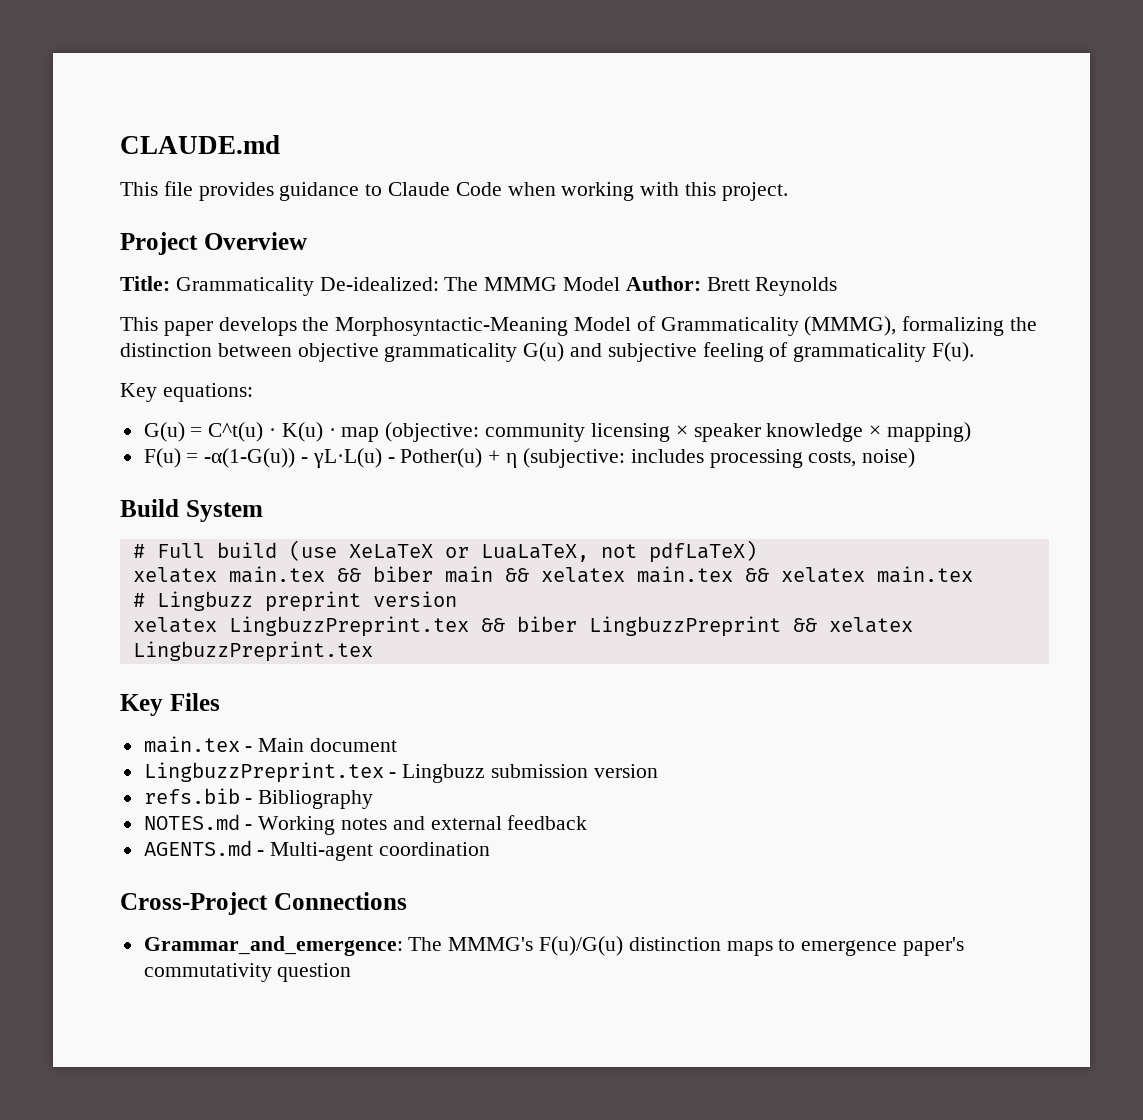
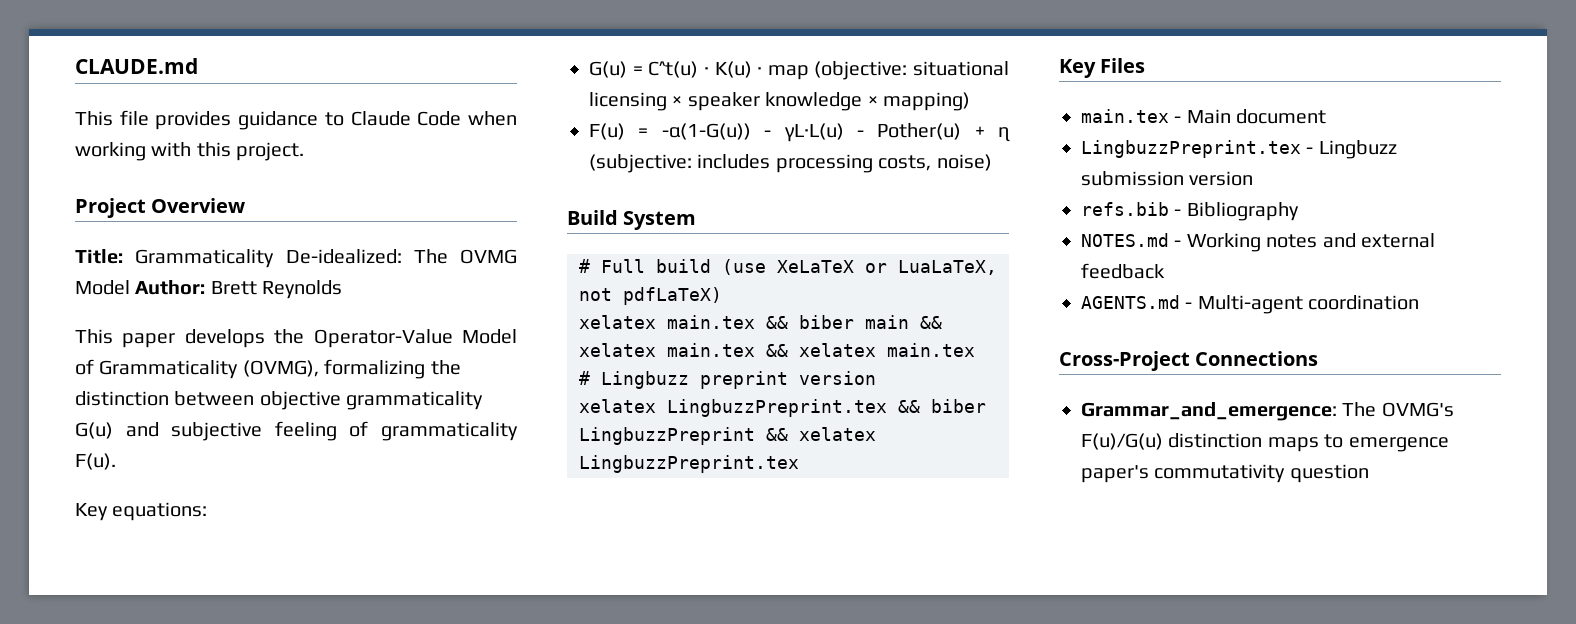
- Title: Grammaticality De-idealized: The MMMG Model Author: Brett Reynolds
+ Title: Grammaticality De-idealized: The OVMG Model Author: Brett Reynolds
- This paper develops the Morphosyntactic-Meaning Model of Grammaticality (MMMG), formalizing the distinction between objective grammaticality G(u) and subjective feeling of grammaticality F(u).
+ This paper develops the Operator-Value Model of Grammaticality (OVMG), formalizing the distinction between objective grammaticality G(u) and subjective feeling of grammaticality F(u).
- G(u) = C^t(u) · K(u) · map (objective: community licensing × speaker knowledge × mapping)
+ G(u) = C^t(u) · K(u) · map (objective: situational licensing × speaker knowledge × mapping)
- Grammar_and_emergence: The MMMG's F(u)/G(u) distinction maps to emergence paper's commutativity question
+ Grammar_and_emergence: The OVMG's F(u)/G(u) distinction maps to emergence paper's commutativity question

